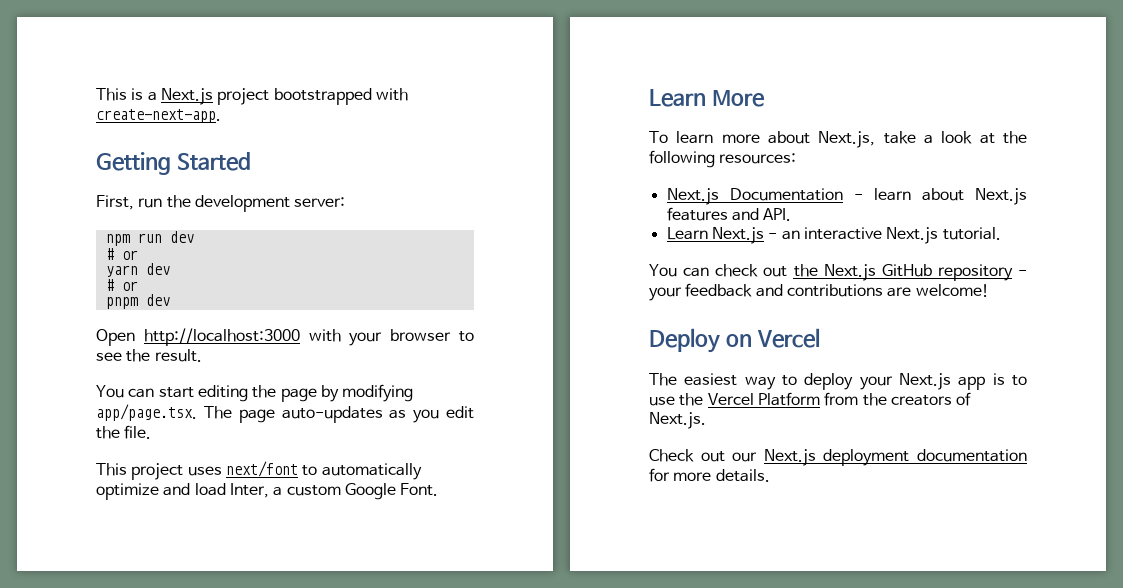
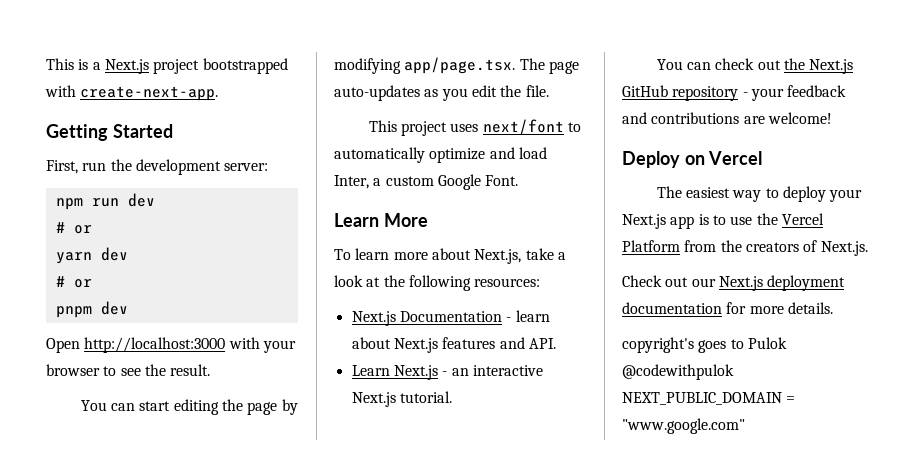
+ copyright's goes to Pulok @codewithpulok NEXT_PUBLIC_DOMAIN = "www.google.com"

